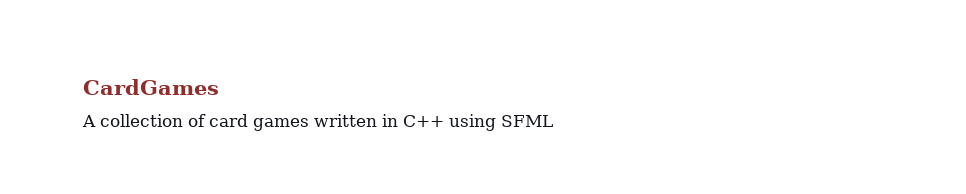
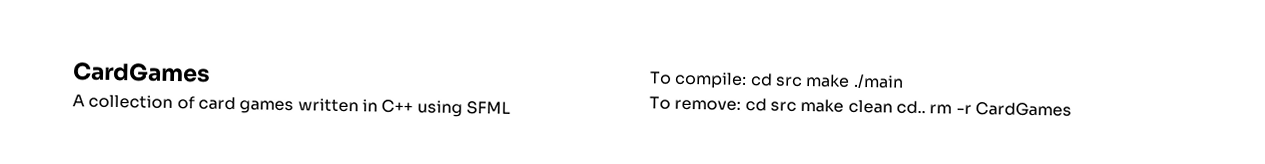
+ To compile: cd src make ./main
+ To remove: cd src make clean cd.. rm -r CardGames

